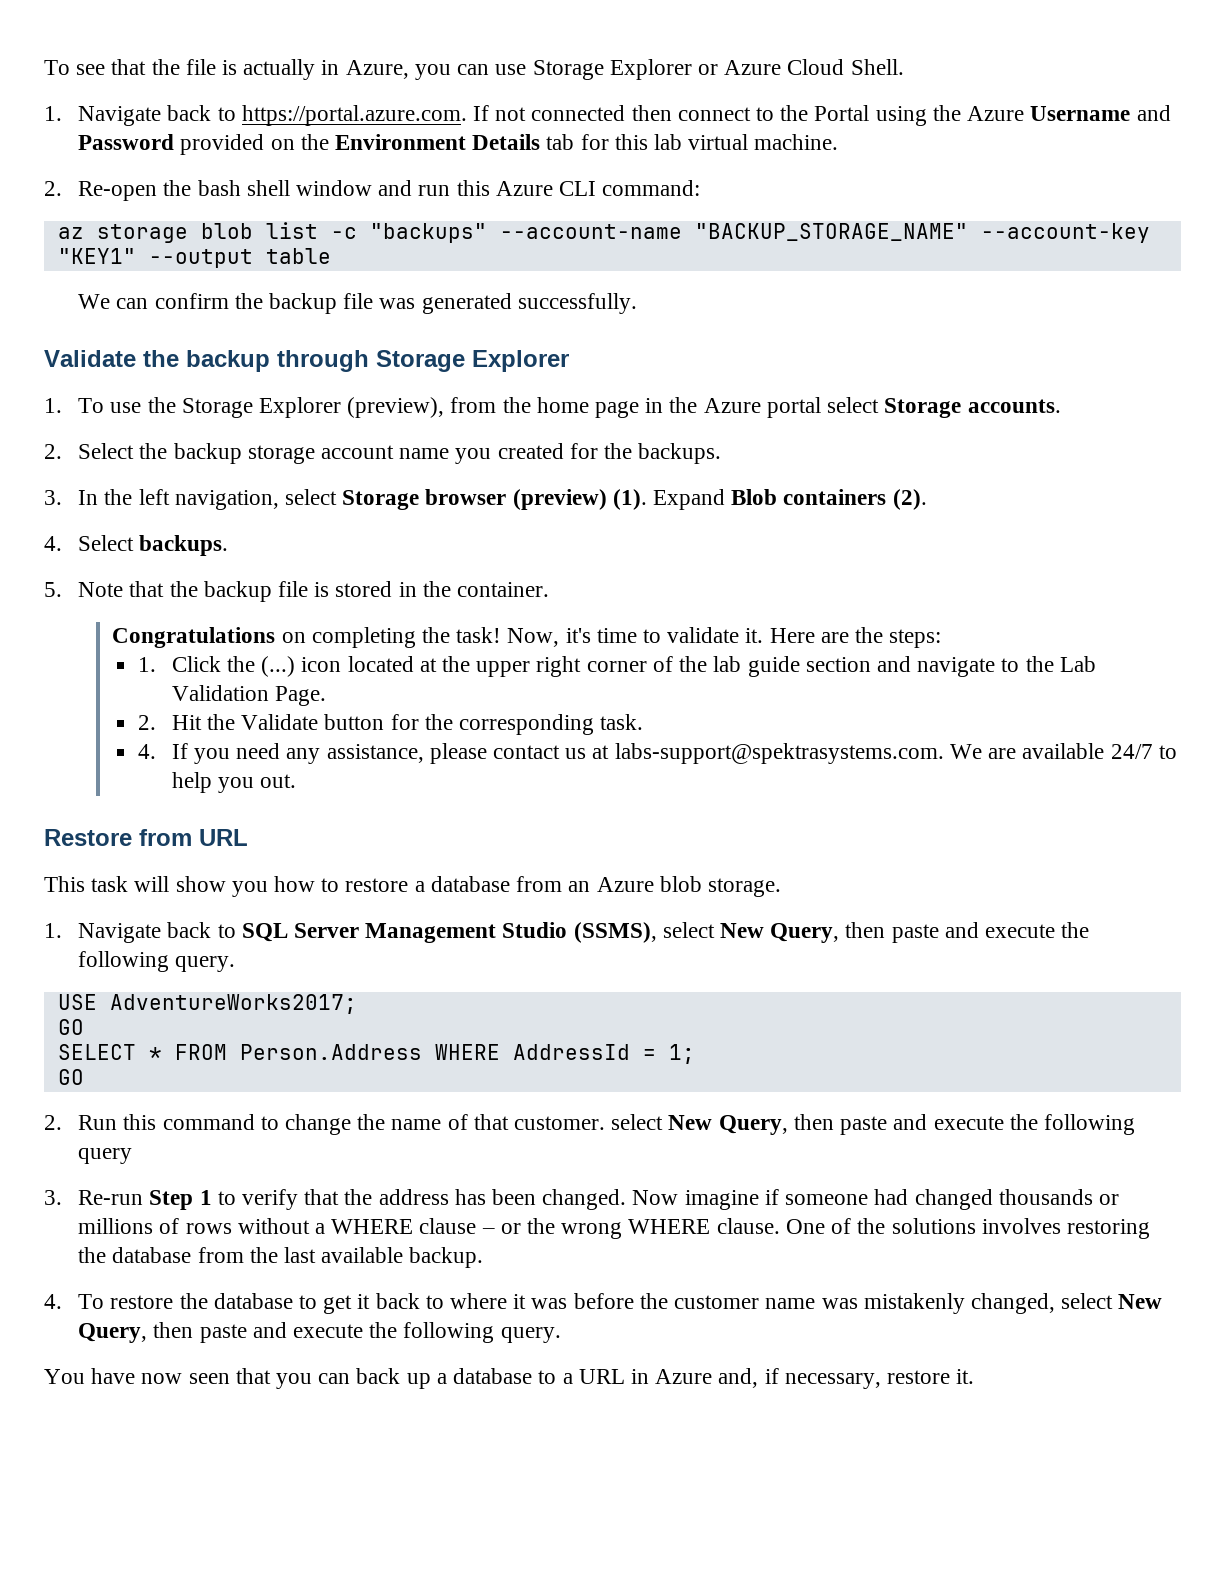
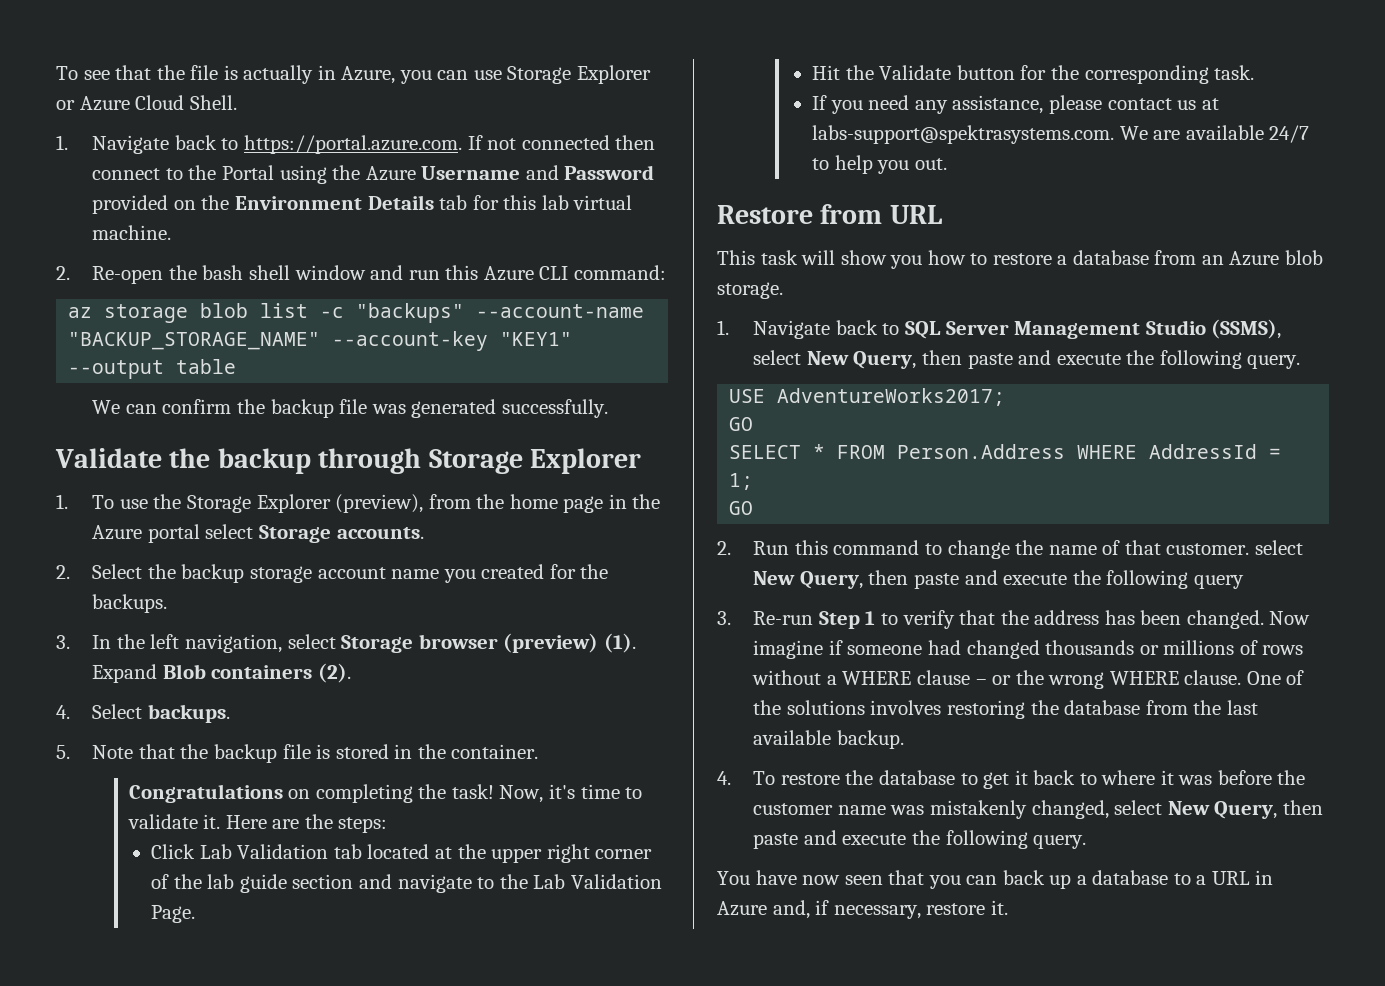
- 1. Click the (...) icon located at the upper right corner of the lab guide section and navigate to the Lab Validation Page.
+ Click Lab Validation tab located at the upper right corner of the lab guide section and navigate to the Lab Validation Page.
- 2. Hit the Validate button for the corresponding task.
+ Hit the Validate button for the corresponding task.
- 4. If you need any assistance, please contact us at labs-support@spektrasystems.com. We are available 24/7 to help you out.
+ If you need any assistance, please contact us at labs-support@spektrasystems.com. We are available 24/7 to help you out.

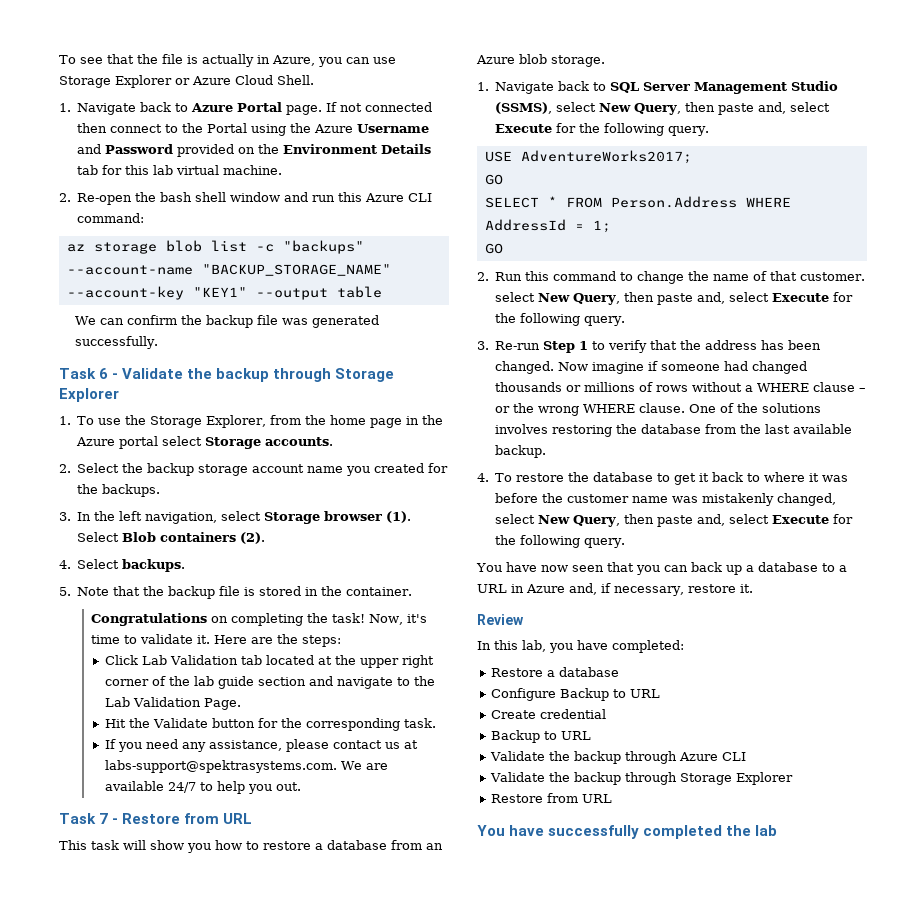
- 1. Navigate back to https://portal.azure.com. If not connected then connect to the Portal using the Azure Username and Password provided on the Environment Details tab for this lab virtual machine.
+ 1. Navigate back to Azure Portal page. If not connected then connect to the Portal using the Azure Username and Password provided on the Environment Details tab for this lab virtual machine.
- Validate the backup through Storage Explorer
+ Task 6 - Validate the backup through Storage Explorer
- 1. To use the Storage Explorer (preview), from the home page in the Azure portal select Storage accounts.
+ 1. To use the Storage Explorer, from the home page in the Azure portal select Storage accounts.
- 3. In the left navigation, select Storage browser (preview) (1). Expand Blob containers (2).
+ 3. In the left navigation, select Storage browser (1). Select Blob containers (2).
- Restore from URL
+ Task 7 - Restore from URL
- 1. Navigate back to SQL Server Management Studio (SSMS), select New Query, then paste and execute the following query.
+ 1. Navigate back to SQL Server Management Studio (SSMS), select New Query, then paste and, select Execute for the following query.
- 2. Run this command to change the name of that customer. select New Query, then paste and execute the following query
+ 2. Run this command to change the name of that customer. select New Query, then paste and, select Execute for the following query.
- 4. To restore the database to get it back to where it was before the customer name was mistakenly changed, select New Query, then paste and execute the following query.
+ 4. To restore the database to get it back to where it was before the customer name was mistakenly changed, select New Query, then paste and, select Execute for the following query.
+ Review
+ In this lab, you have completed:
+ Restore a database
+ Configure Backup to URL
+ Create credential
+ Backup to URL
+ Validate the backup through Azure CLI
+ Validate the backup through Storage Explorer
+ Restore from URL
+ You have successfully completed the lab

